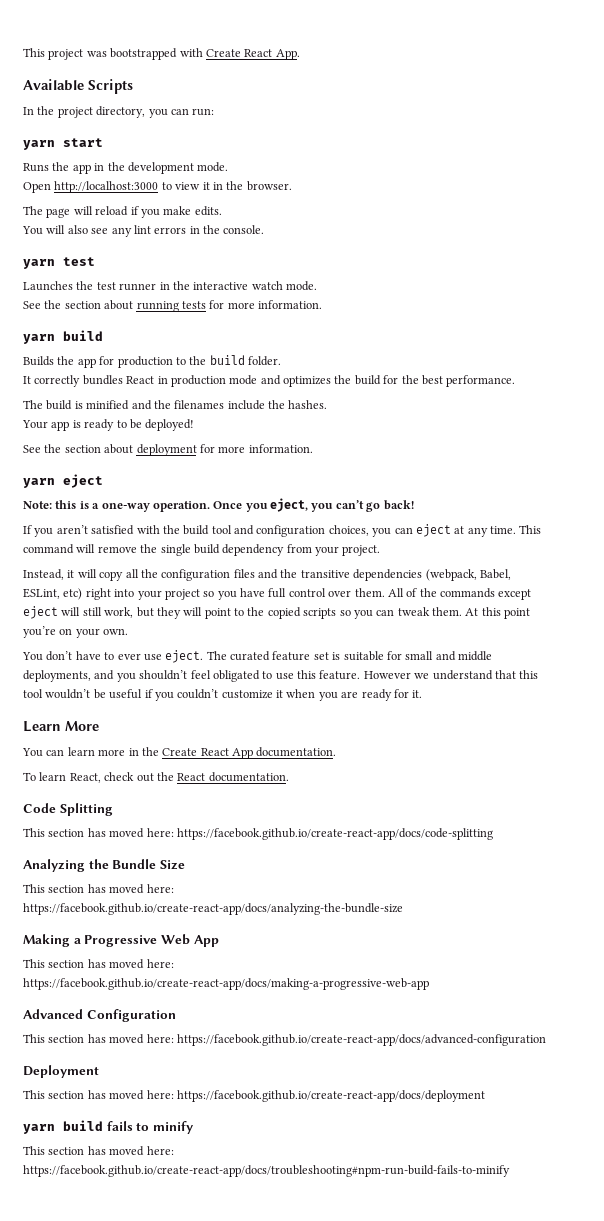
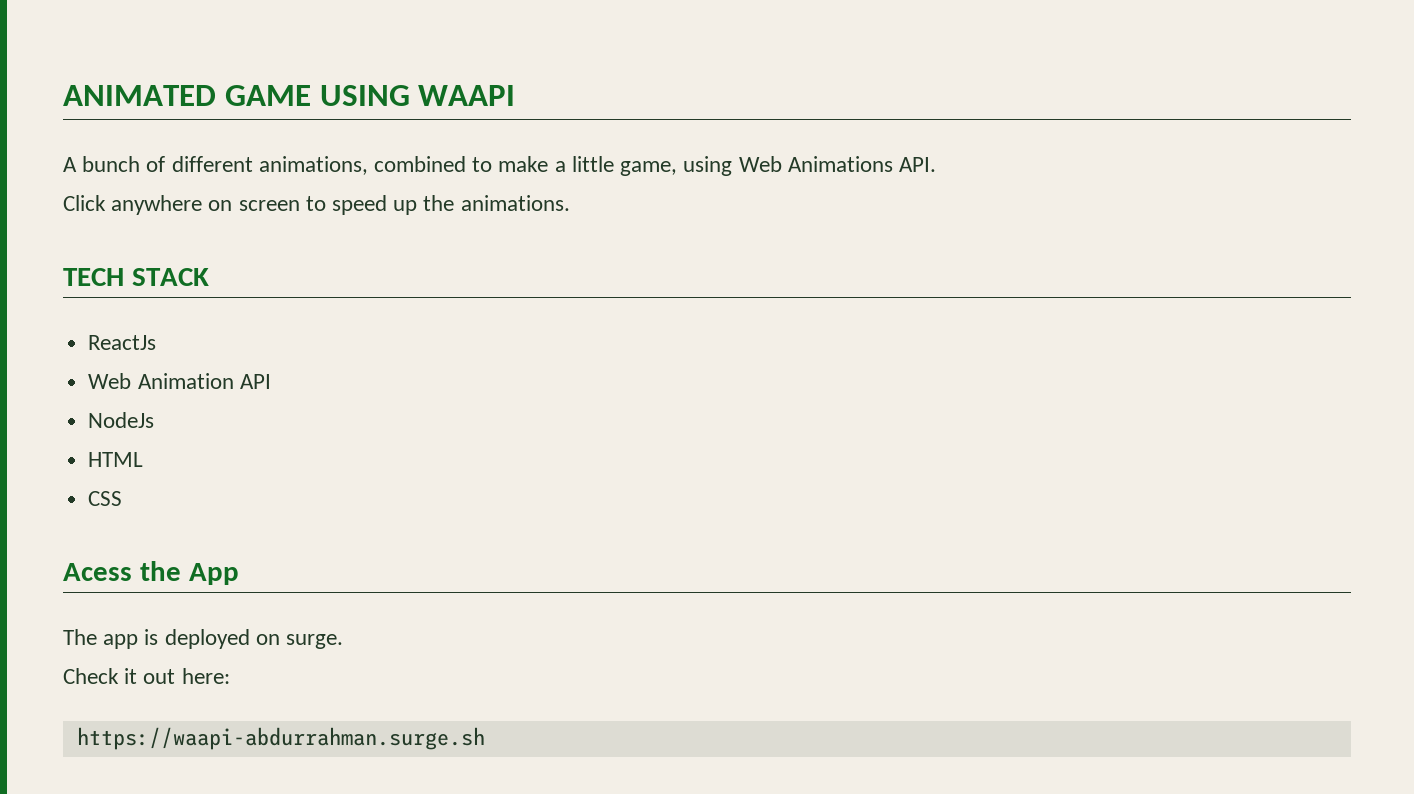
- This project was bootstrapped with Create React App.
- Available Scripts
- In the project directory, you can run:
- yarn start
- Runs the app in the development mode.
- Open http://localhost:3000 to view it in the browser.
- The page will reload if you make edits.
- You will also see any lint errors in the console.
- yarn test
- Launches the test runner in the interactive watch mode.
- See the section about running tests for more information.
- yarn build
- Builds the app for production to the build folder.
- It correctly bundles React in production mode and optimizes the build for the best performance.
- The build is minified and the filenames include the hashes.
- Your app is ready to be deployed!
- See the section about deployment for more information.
- yarn eject
- Note: this is a one-way operation. Once you eject, you can’t go back!
- If you aren’t satisfied with the build tool and configuration choices, you can eject at any time. This command will remove the single build dependency from your project.
- Instead, it will copy all the configuration files and the transitive dependencies (webpack, Babel, ESLint, etc) right into your project so you have full control over them. All of the commands except eject will still work, but they will point to the copied scripts so you can tweak them. At this point you’re on your own.
- You don’t have to ever use eject. The curated feature set is suitable for small and middle deployments, and you shouldn’t feel obligated to use this feature. However we understand that this tool wouldn’t be useful if you couldn’t customize it when you are ready for it.
- Learn More
- You can learn more in the Create React App documentation.
- To learn React, check out the React documentation.
- Code Splitting
- This section has moved here: https://facebook.github.io/create-react-app/docs/code-splitting
- Analyzing the Bundle Size
- This section has moved here: https://facebook.github.io/create-react-app/docs/analyzing-the-bundle-size
- Making a Progressive Web App
- This section has moved here: https://facebook.github.io/create-react-app/docs/making-a-progressive-web-app
- Advanced Configuration
- This section has moved here: https://facebook.github.io/create-react-app/docs/advanced-configuration
- Deployment
- This section has moved here: https://facebook.github.io/create-react-app/docs/deployment
- yarn build fails to minify
- This section has moved here: https://facebook.github.io/create-react-app/docs/troubleshooting#npm-run-build-fails-to-minify
+ ANIMATED GAME USING WAAPI
+ A bunch of different animations, combined to make a little game, using Web Animations API.
+ Click anywhere on screen to speed up the animations.
+ TECH STACK
+ ReactJs
+ Web Animation API
+ NodeJs
+ HTML
+ CSS
+ Acess the App
+ The app is deployed on surge.
+ Check it out here:
+ https://waapi-abdurrahman.surge.sh

